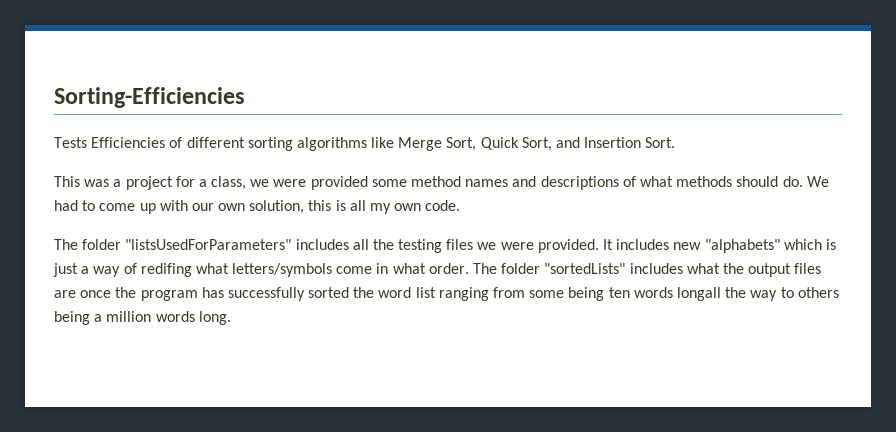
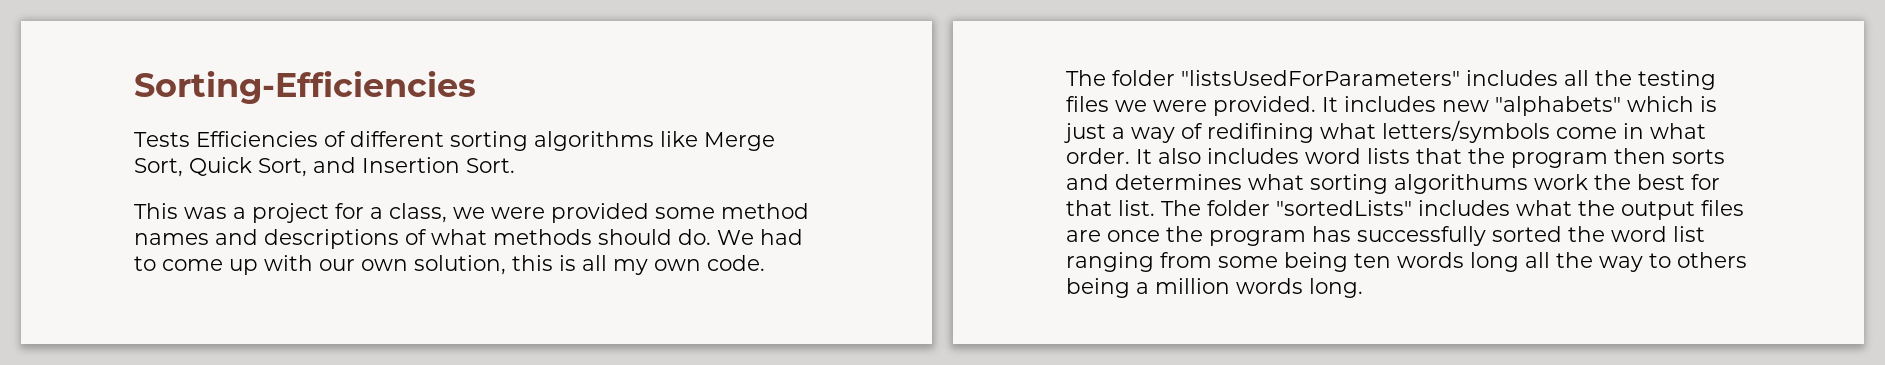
- It includes new "alphabets" which is just a way of redifing what letters/symbols come in what order.
+ It includes new "alphabets" which is just a way of redifining what letters/symbols come in what order.
+ It also includes word lists that the program then sorts and determines what sorting algorithums work the best for that list.
- The folder "sortedLists" includes what the output files are once the program has successfully sorted the word list ranging from some being ten words longall the way to others being a million words long.
+ The folder "sortedLists" includes what the output files are once the program has successfully sorted the word list ranging from some being ten words long all the way to others being a million words long.

